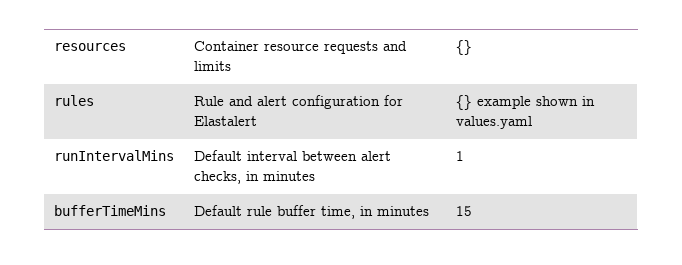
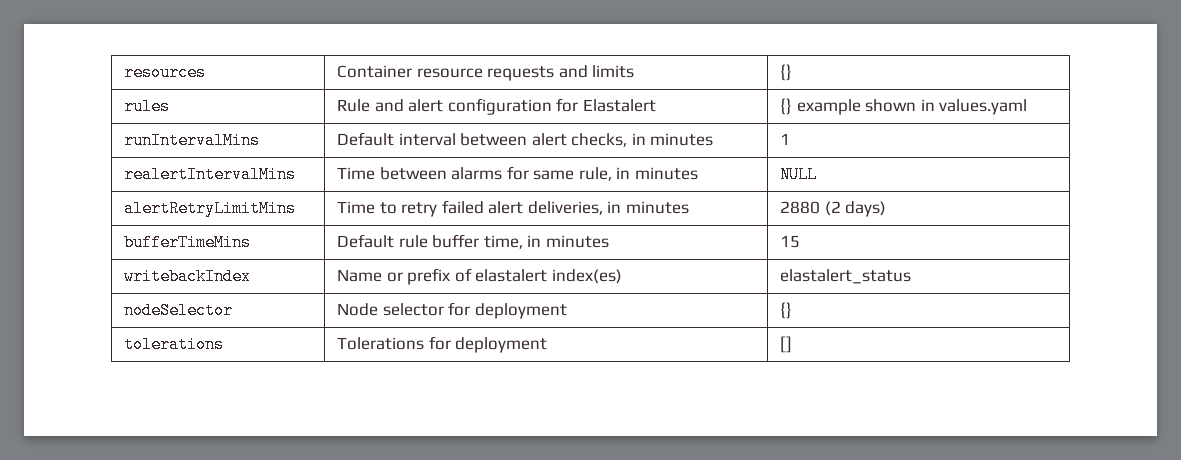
+ realertIntervalMins | Time between alarms for same rule, in minutes | NULL
+ alertRetryLimitMins | Time to retry failed alert deliveries, in minutes | 2880 (2 days)
+ writebackIndex | Name or prefix of elastalert index(es) | elastalert_status
+ nodeSelector | Node selector for deployment | {}
+ tolerations | Tolerations for deployment | []

